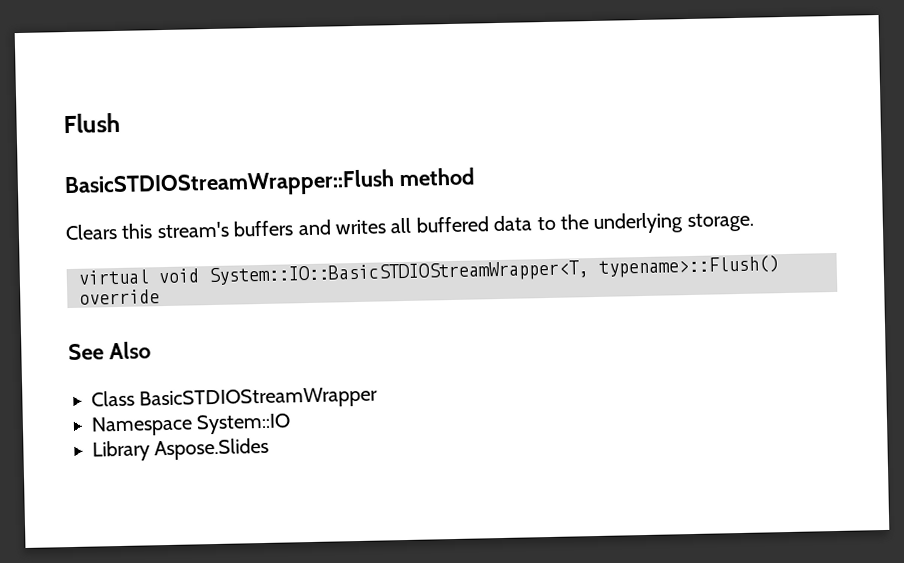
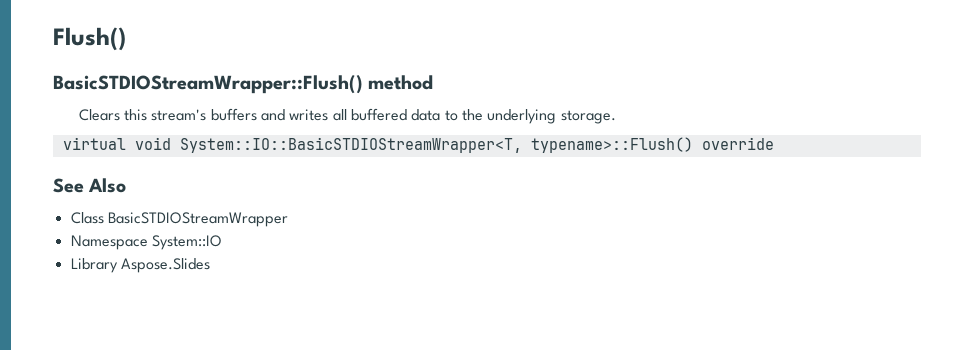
- Flush
- BasicSTDIOStreamWrapper::Flush method
+ Flush()
+ BasicSTDIOStreamWrapper::Flush() method

